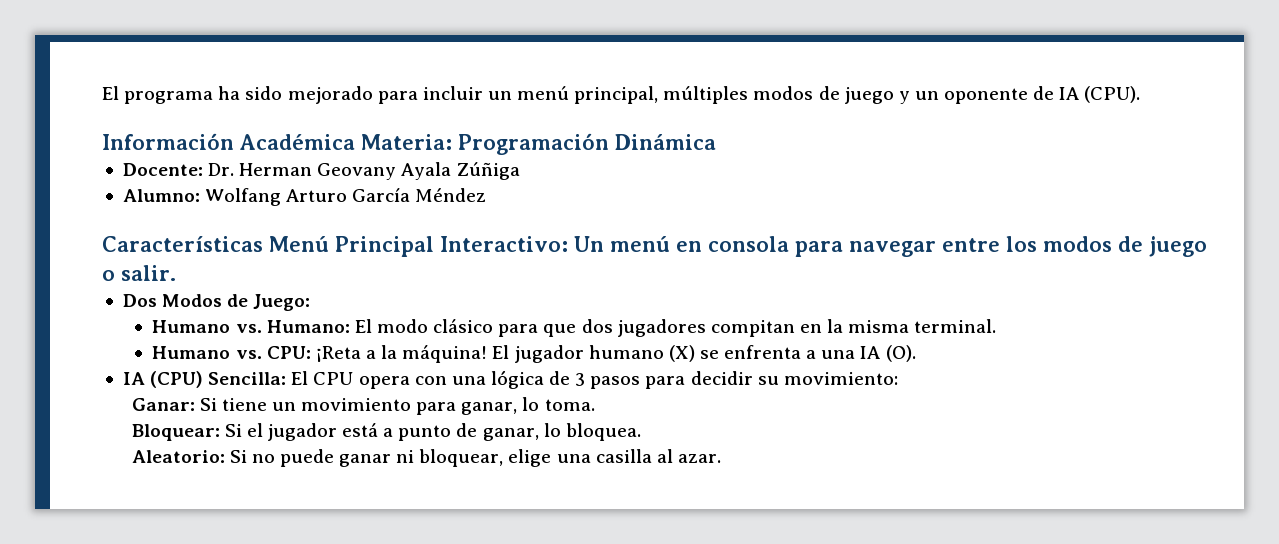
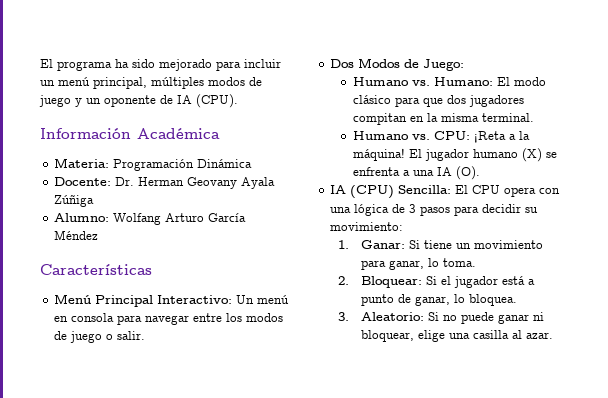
- Información Académica Materia: Programación Dinámica
+ Información Académica
+ Materia: Programación Dinámica
- Características Menú Principal Interactivo: Un menú en consola para navegar entre los modos de juego o salir.
+ Características
+ Menú Principal Interactivo: Un menú en consola para navegar entre los modos de juego o salir.
- Ganar: Si tiene un movimiento para ganar, lo toma.
+ 1. Ganar: Si tiene un movimiento para ganar, lo toma.
- Bloquear: Si el jugador está a punto de ganar, lo bloquea.
+ 2. Bloquear: Si el jugador está a punto de ganar, lo bloquea.
- Aleatorio: Si no puede ganar ni bloquear, elige una casilla al azar.
+ 3. Aleatorio: Si no puede ganar ni bloquear, elige una casilla al azar.

